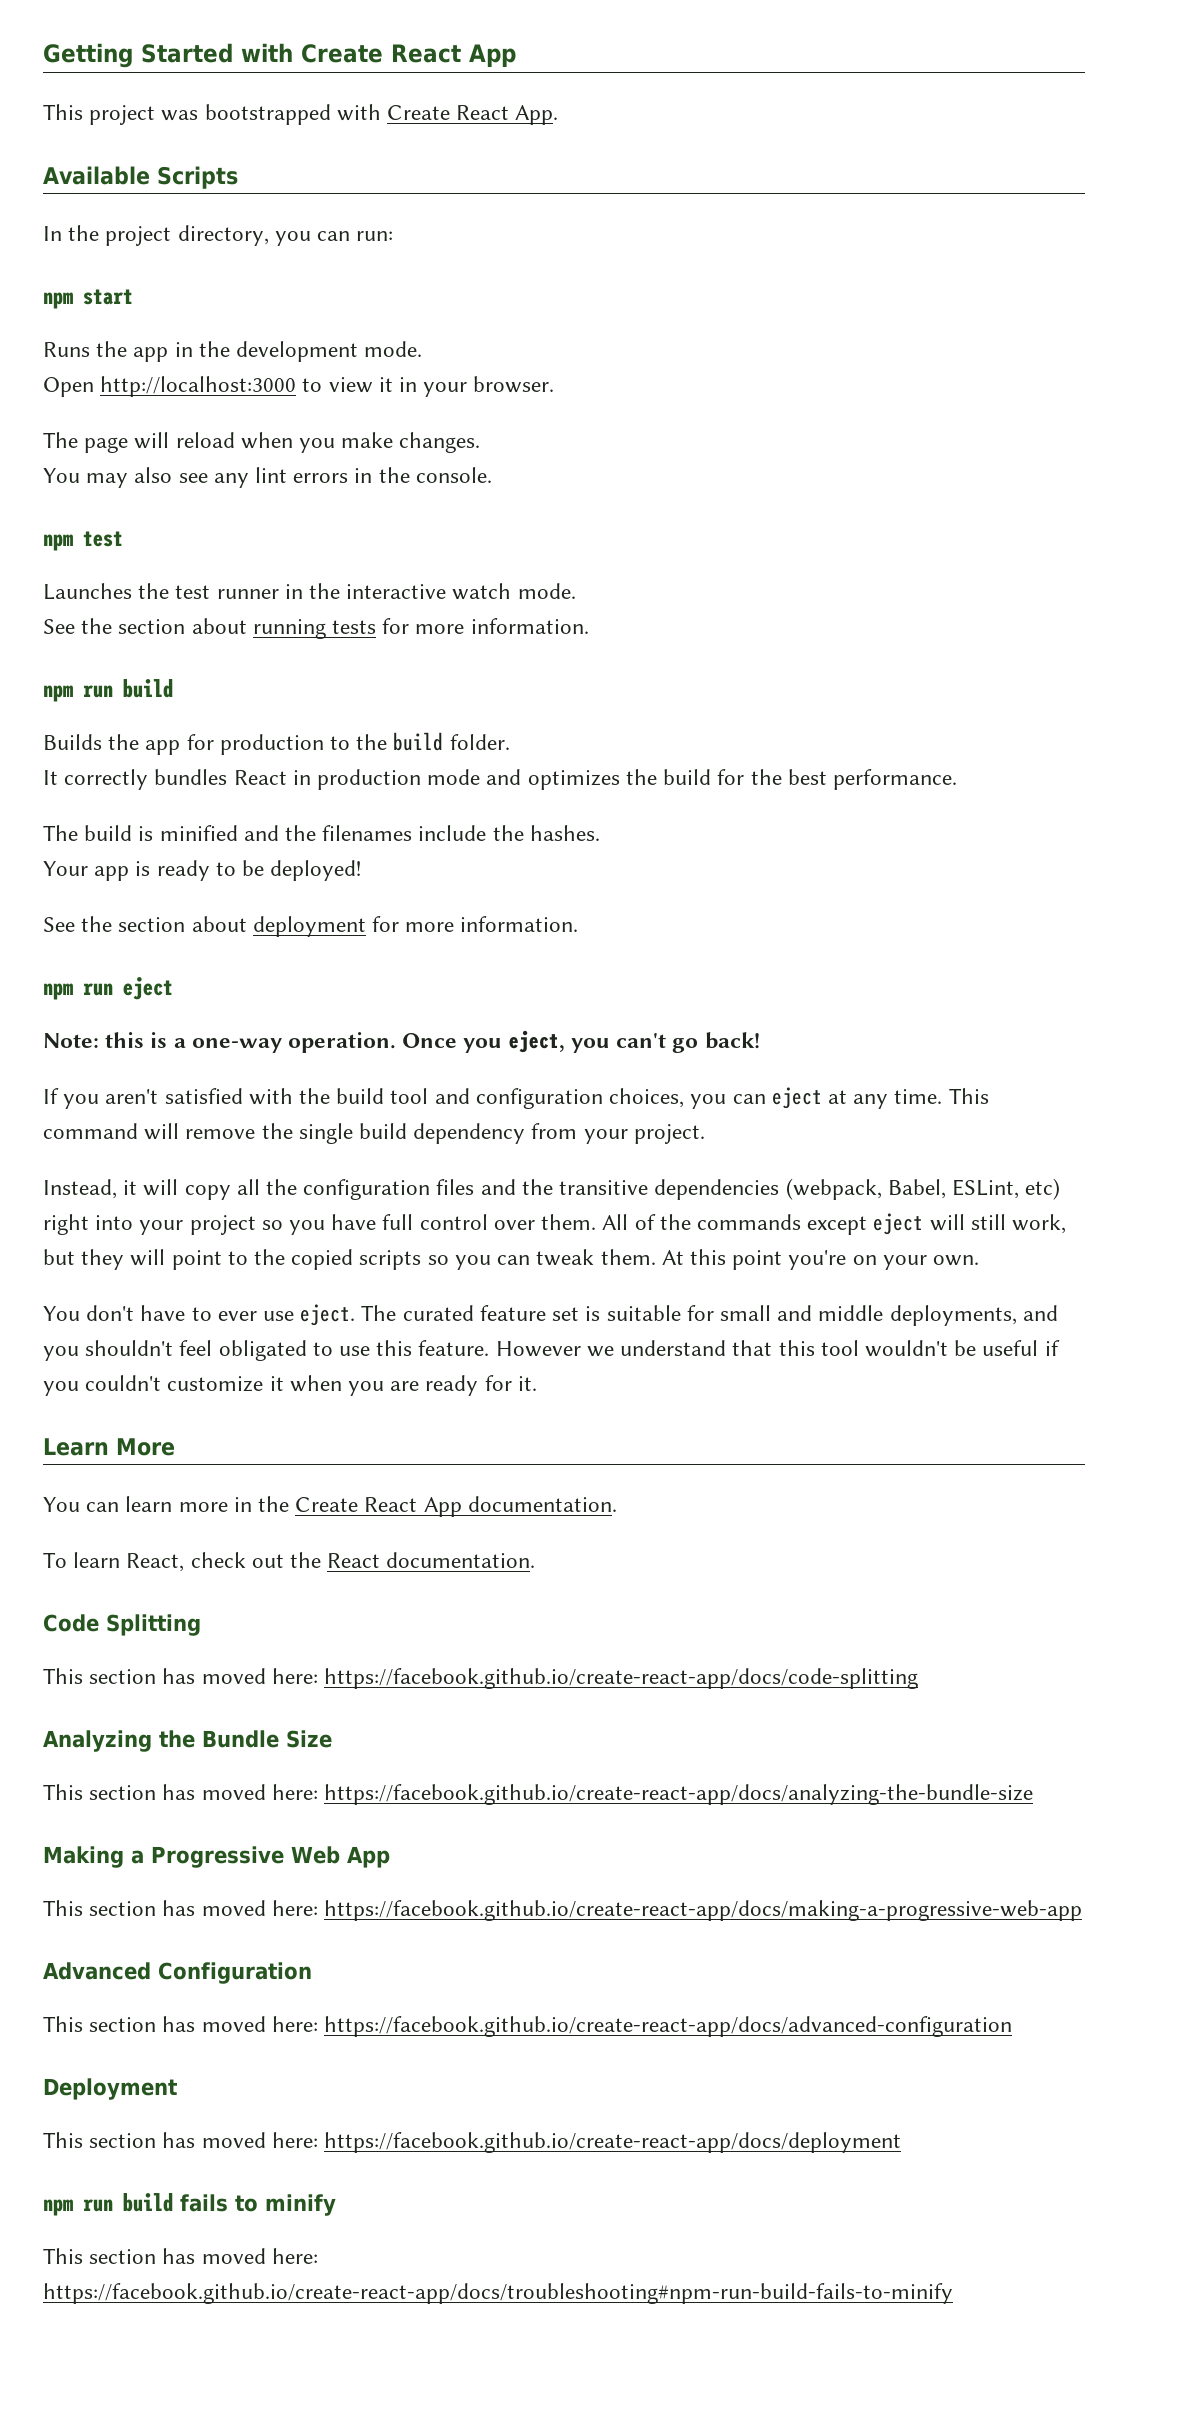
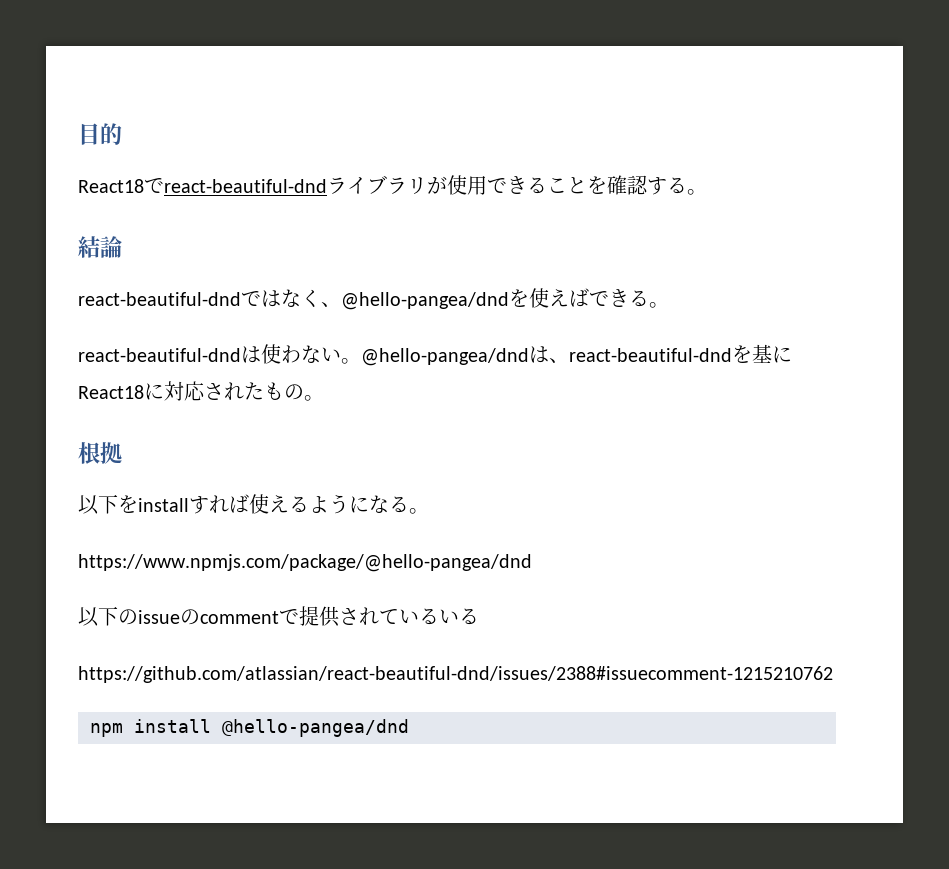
- Getting Started with Create React App
- This project was bootstrapped with Create React App.
- Available Scripts
- In the project directory, you can run:
- npm start
- Runs the app in the development mode.
- Open http://localhost:3000 to view it in your browser.
- The page will reload when you make changes.
- You may also see any lint errors in the console.
- npm test
- Launches the test runner in the interactive watch mode.
- See the section about running tests for more information.
- npm run build
- Builds the app for production to the build folder.
- It correctly bundles React in production mode and optimizes the build for the best performance.
- The build is minified and the filenames include the hashes.
- Your app is ready to be deployed!
- See the section about deployment for more information.
- npm run eject
- Note: this is a one-way operation. Once you eject, you can't go back!
- If you aren't satisfied with the build tool and configuration choices, you can eject at any time. This command will remove the single build dependency from your project.
- Instead, it will copy all the configuration files and the transitive dependencies (webpack, Babel, ESLint, etc) right into your project so you have full control over them. All of the commands except eject will still work, but they will point to the copied scripts so you can tweak them. At this point you're on your own.
- You don't have to ever use eject. The curated feature set is suitable for small and middle deployments, and you shouldn't feel obligated to use this feature. However we understand that this tool wouldn't be useful if you couldn't customize it when you are ready for it.
- Learn More
- You can learn more in the Create React App documentation.
- To learn React, check out the React documentation.
- Code Splitting
- This section has moved here: https://facebook.github.io/create-react-app/docs/code-splitting
- Analyzing the Bundle Size
- This section has moved here: https://facebook.github.io/create-react-app/docs/analyzing-the-bundle-size
- Making a Progressive Web App
- This section has moved here: https://facebook.github.io/create-react-app/docs/making-a-progressive-web-app
- Advanced Configuration
- This section has moved here: https://facebook.github.io/create-react-app/docs/advanced-configuration
- Deployment
- This section has moved here: https://facebook.github.io/create-react-app/docs/deployment
- npm run build fails to minify
- This section has moved here: https://facebook.github.io/create-react-app/docs/troubleshooting#npm-run-build-fails-to-minify
+ 目的
+ React18でreact-beautiful-dndライブラリが使用できることを確認する。
+ 結論
+ react-beautiful-dndではなく、@hello-pangea/dndを使えばできる。
+ react-beautiful-dndは使わない。@hello-pangea/dndは、react-beautiful-dndを基にReact18に対応されたもの。
+ 根拠
+ 以下をinstallすれば使えるようになる。
+ https://www.npmjs.com/package/@hello-pangea/dnd
+ 以下のissueのcommentで提供されているいる
+ https://github.com/atlassian/react-beautiful-dnd/issues/2388#issuecomment-1215210762
+ npm install @hello-pangea/dnd

